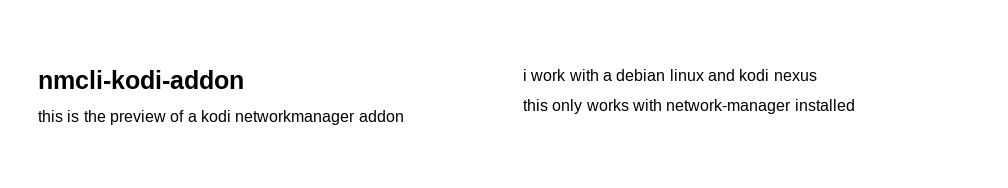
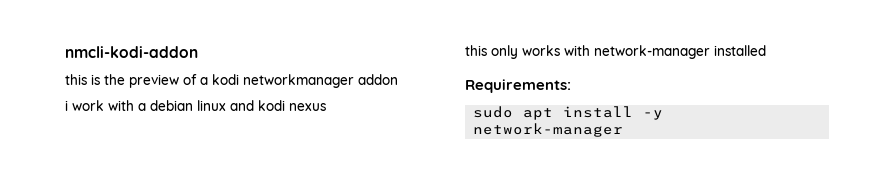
+ Requirements:
+ sudo apt install -y network-manager

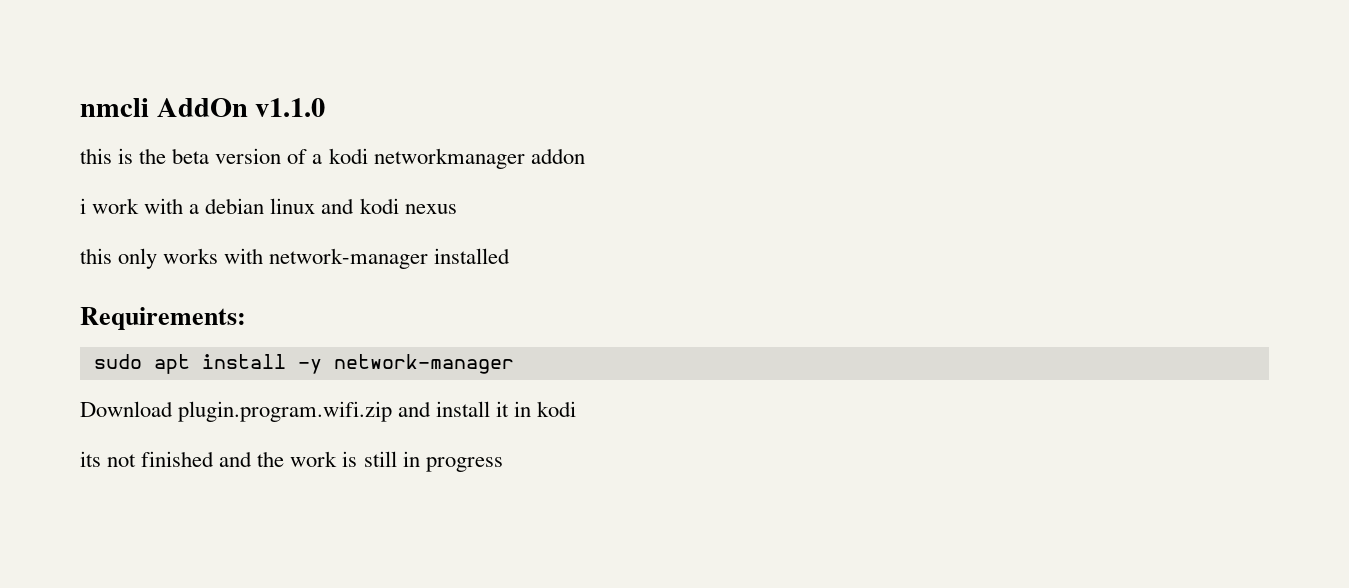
- nmcli-kodi-addon
+ nmcli AddOn v1.1.0
- this is the preview of a kodi networkmanager addon
+ this is the beta version of a kodi networkmanager addon
+ Download plugin.program.wifi.zip and install it in kodi
+ its not finished and the work is still in progress

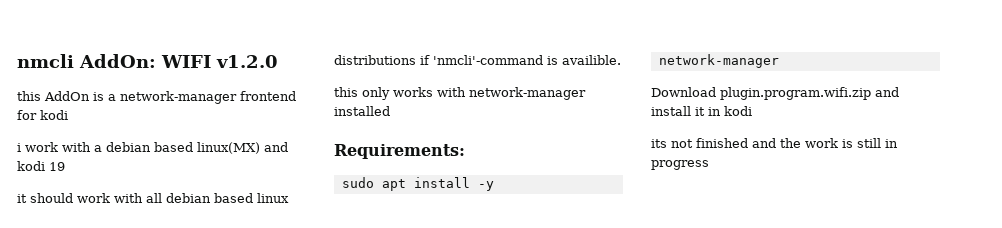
- nmcli AddOn v1.1.0
- this is the beta version of a kodi networkmanager addon
+ nmcli AddOn: WIFI v1.2.0
+ this AddOn is a network-manager frontend for kodi
- i work with a debian linux and kodi nexus
+ i work with a debian based linux(MX) and kodi 19
+ it should work with all debian based linux distributions if 'nmcli'-command is availible.

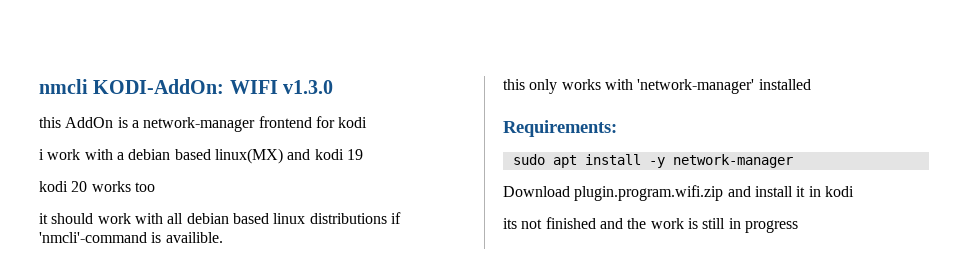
- nmcli AddOn: WIFI v1.2.0
+ nmcli KODI-AddOn: WIFI v1.3.0
+ kodi 20 works too
- this only works with network-manager installed
+ this only works with 'network-manager' installed

